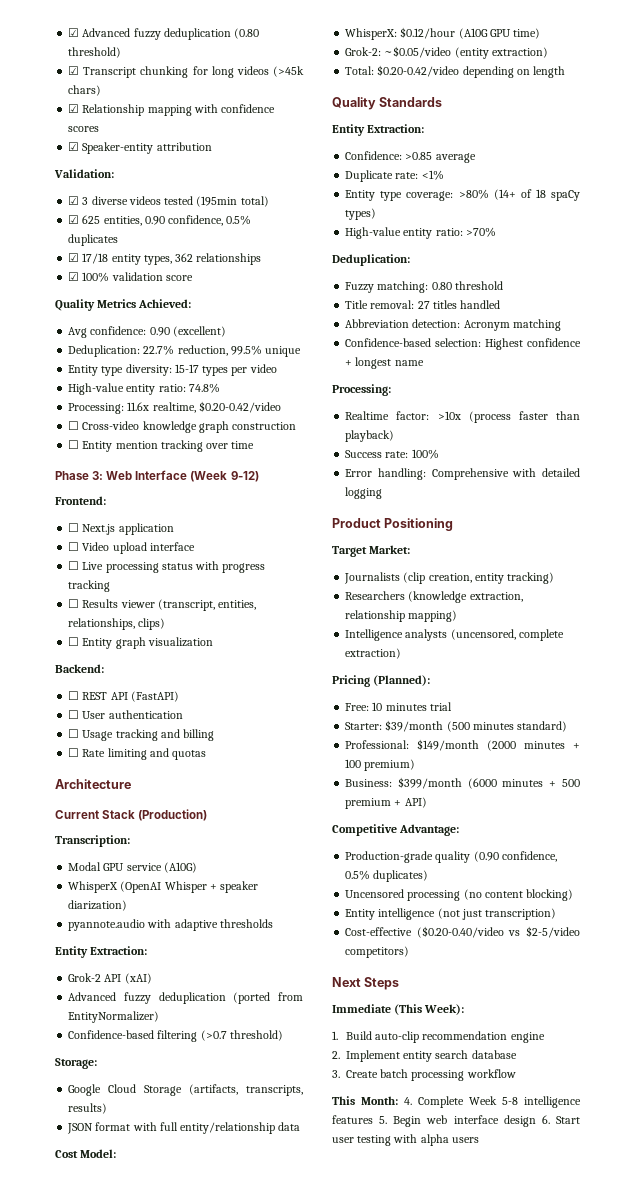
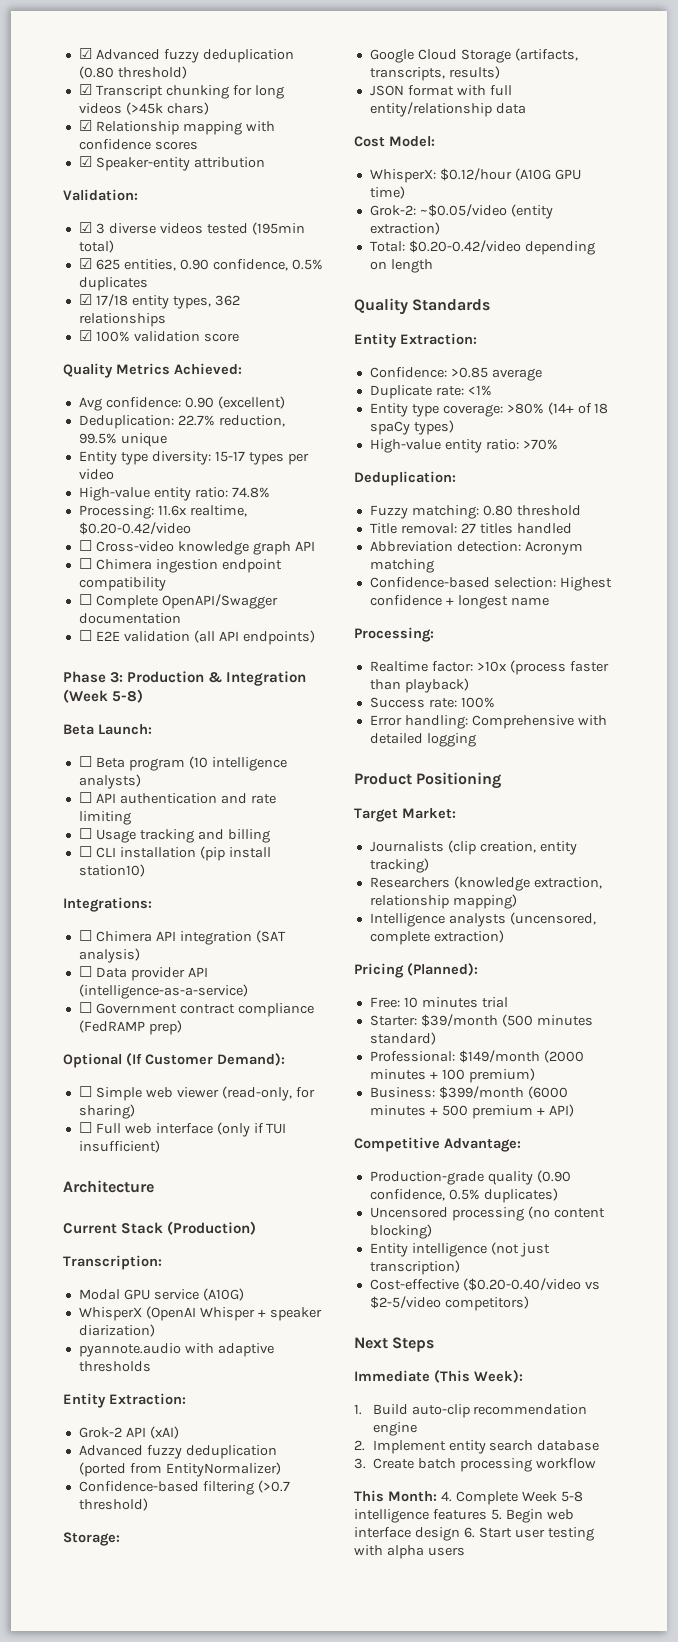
- ☐ Cross-video knowledge graph construction
- ☐ Entity mention tracking over time
- Phase 3: Web Interface (Week 9-12)
- Frontend:
- ☐ Next.js application
- ☐ Video upload interface
- ☐ Live processing status with progress tracking
- ☐ Results viewer (transcript, entities, relationships, clips)
- ☐ Entity graph visualization
- Backend:
- ☐ REST API (FastAPI)
- ☐ User authentication
+ ☐ Cross-video knowledge graph API
+ ☐ Chimera ingestion endpoint compatibility
+ ☐ Complete OpenAPI/Swagger documentation
+ ☐ E2E validation (all API endpoints)
+ Phase 3: Production & Integration (Week 5-8)
+ Beta Launch:
+ ☐ Beta program (10 intelligence analysts)
+ ☐ API authentication and rate limiting
- ☐ Rate limiting and quotas
+ ☐ CLI installation (pip install station10)
+ Integrations:
+ ☐ Chimera API integration (SAT analysis)
+ ☐ Data provider API (intelligence-as-a-service)
+ ☐ Government contract compliance (FedRAMP prep)
+ Optional (If Customer Demand):
+ ☐ Simple web viewer (read-only, for sharing)
+ ☐ Full web interface (only if TUI insufficient)

